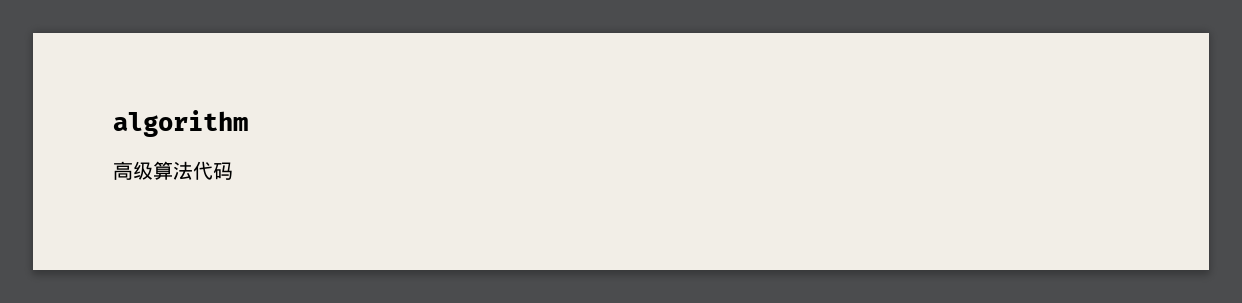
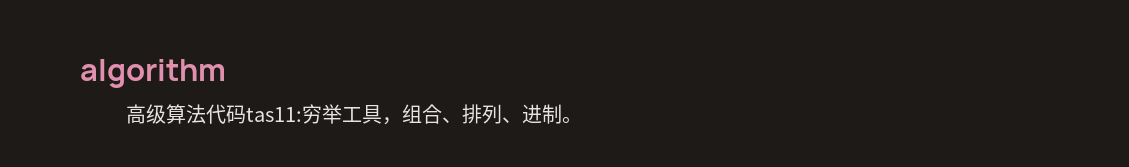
- 高级算法代码
+ 高级算法代码tas11:穷举工具，组合、排列、进制。

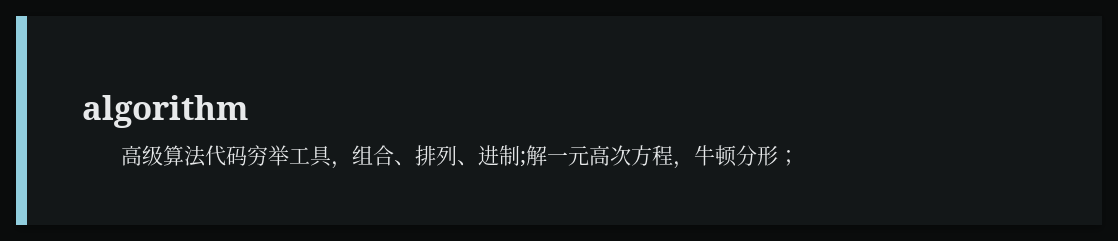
- 高级算法代码tas11:穷举工具，组合、排列、进制。
+ 高级算法代码穷举工具，组合、排列、进制;解一元高次方程，牛顿分形；

